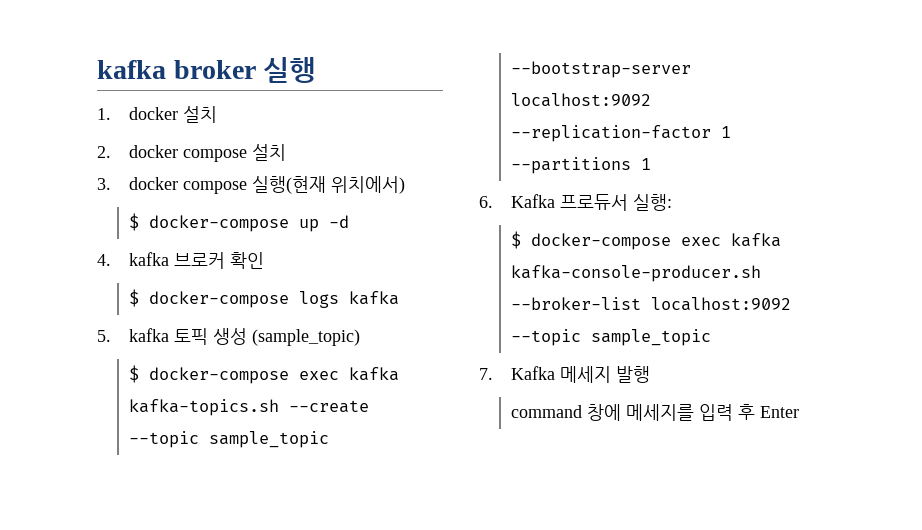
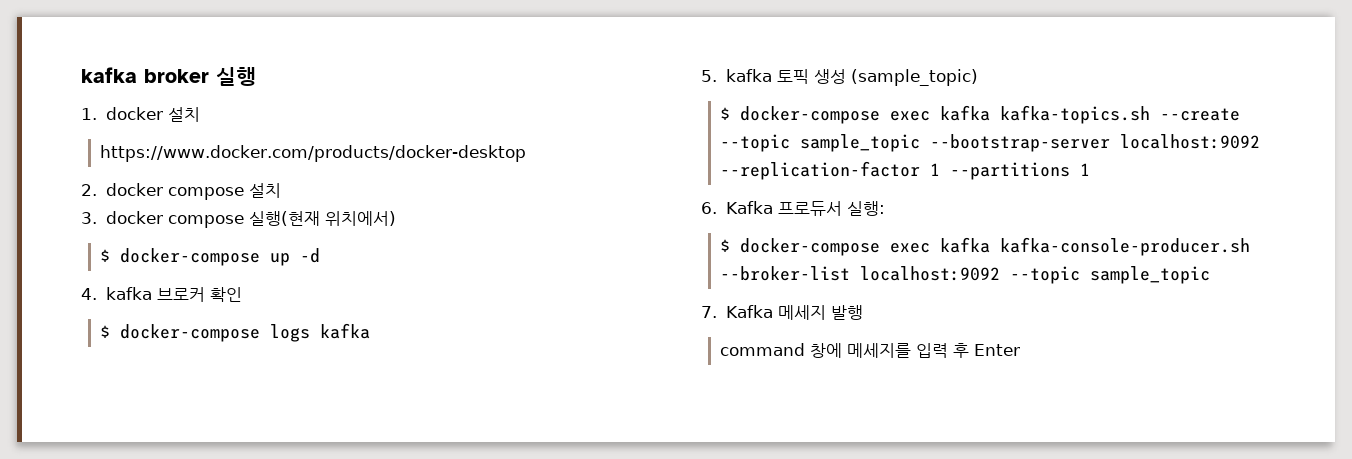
+ https://www.docker.com/products/docker-desktop

